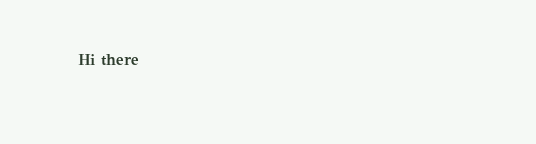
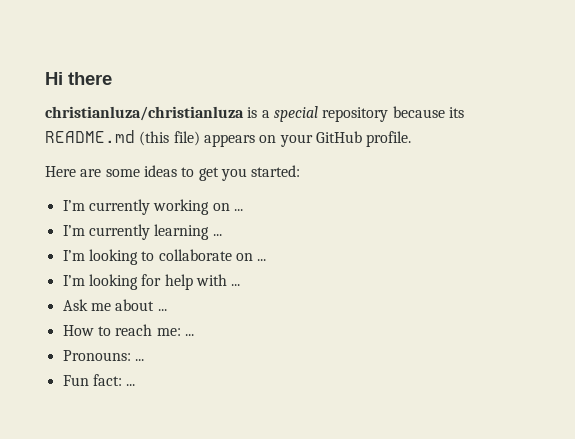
+ christianluza/christianluza is a special repository because its README.md (this file) appears on your GitHub profile.
+ Here are some ideas to get you started:
+ I’m currently working on ...
+ I’m currently learning ...
+ I’m looking to collaborate on ...
+ I’m looking for help with ...
+ Ask me about ...
+ How to reach me: ...
+ Pronouns: ...
+ Fun fact: ...

